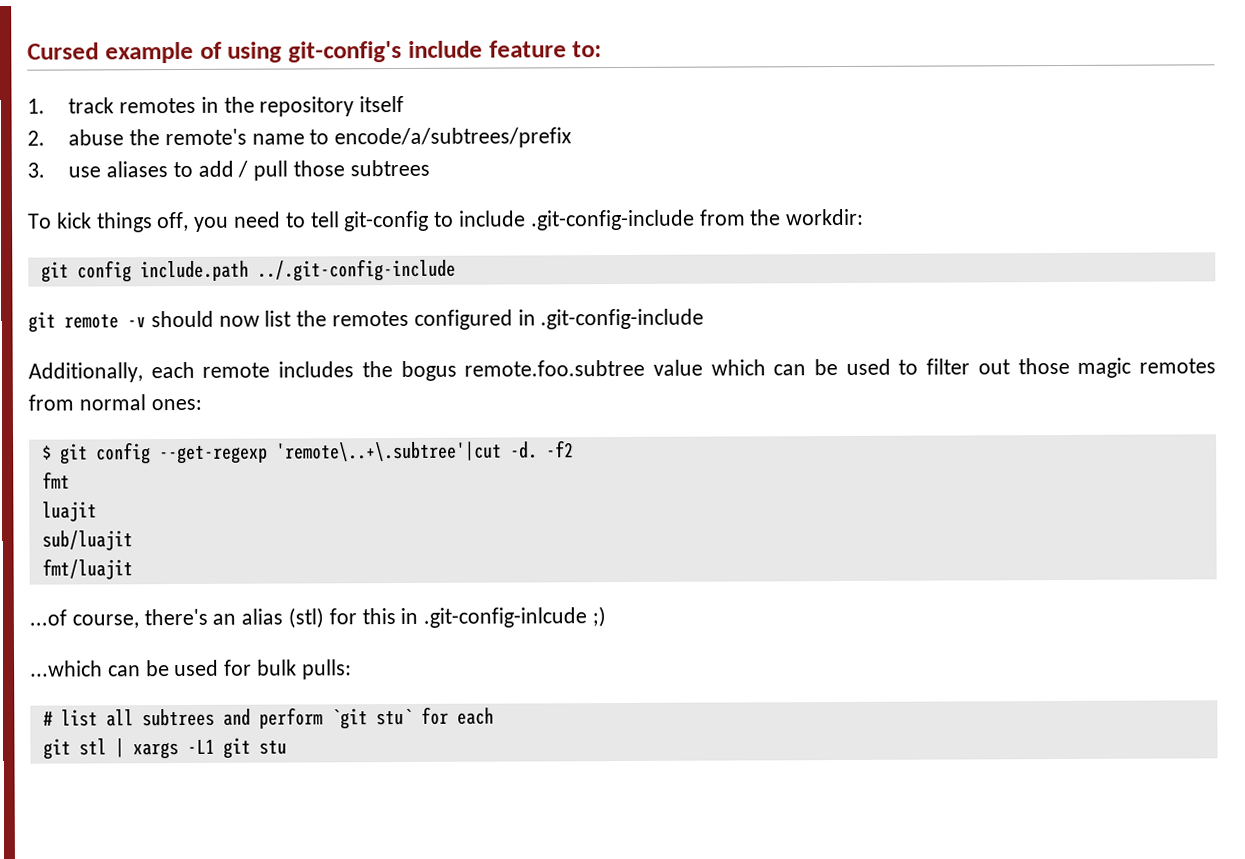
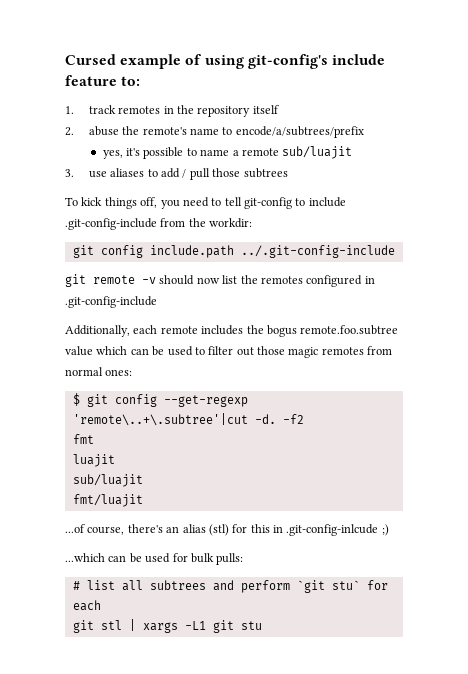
+ yes, it's possible to name a remote sub/luajit

